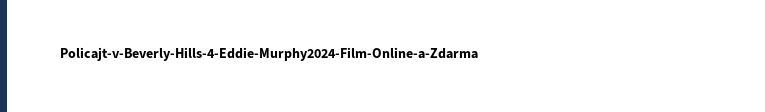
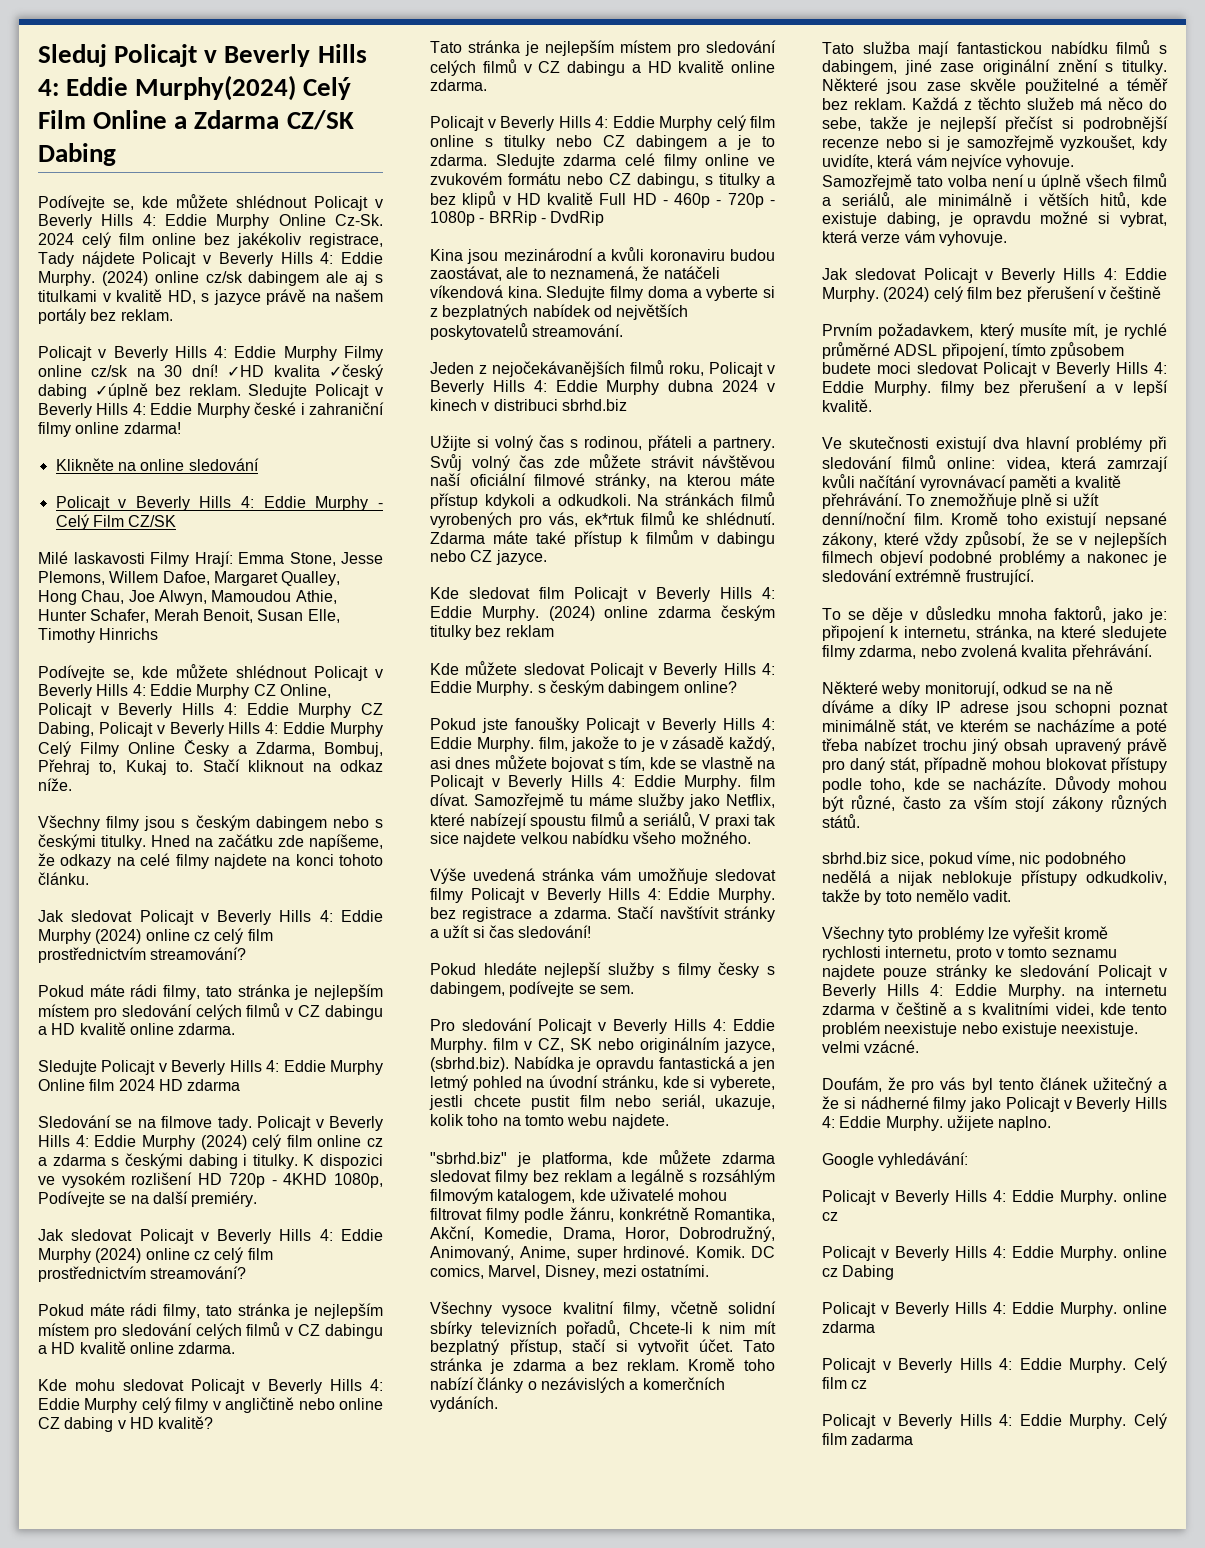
- Policajt-v-Beverly-Hills-4-Eddie-Murphy2024-Film-Online-a-Zdarma
+ Sleduj Policajt v Beverly Hills 4: Eddie Murphy(2024) Celý Film Online a Zdarma CZ/SK Dabing
+ Podívejte se, kde můžete shlédnout Policajt v Beverly Hills 4: Eddie Murphy Online Cz-Sk. 2024 celý film online bez jakékoliv registrace, Tady nájdete Policajt v Beverly Hills 4: Eddie Murphy. (2024) online cz/sk dabingem ale aj s titulkami v kvalitě HD, s jazyce právě na našem portály bez reklam.
+ Policajt v Beverly Hills 4: Eddie Murphy Filmy online cz/sk na 30 dní! ✓HD kvalita ✓český dabing ✓úplně bez reklam. Sledujte Policajt v Beverly Hills 4: Eddie Murphy české i zahraniční filmy online zdarma!
+ Klikněte na online sledování
+ Policajt v Beverly Hills 4: Eddie Murphy - Celý Film CZ/SK
+ Milé laskavosti Filmy Hrají: Emma Stone, Jesse Plemons, Willem Dafoe, Margaret Qualley, Hong Chau, Joe Alwyn, Mamoudou Athie, Hunter Schafer, Merah Benoit, Susan Elle, Timothy Hinrichs
+ Podívejte se, kde můžete shlédnout Policajt v Beverly Hills 4: Eddie Murphy CZ Online, Policajt v Beverly Hills 4: Eddie Murphy CZ Dabing, Policajt v Beverly Hills 4: Eddie Murphy Celý Filmy Online Česky a Zdarma, Bombuj, Přehraj to, Kukaj to. Stačí kliknout na odkaz níže.
+ Všechny filmy jsou s českým dabingem nebo s českými titulky. Hned na začátku zde napíšeme, že odkazy na celé filmy najdete na konci tohoto článku.
+ Jak sledovat Policajt v Beverly Hills 4: Eddie Murphy (2024) online cz celý film prostřednictvím streamování?
+ Pokud máte rádi filmy, tato stránka je nejlepším místem pro sledování celých filmů v CZ dabingu a HD kvalitě online zdarma.
+ Sledujte Policajt v Beverly Hills 4: Eddie Murphy Online film 2024 HD zdarma
+ Sledování se na filmove tady. Policajt v Beverly Hills 4: Eddie Murphy (2024) celý film online cz a zdarma s českými dabing i titulky. K dispozici ve vysokém rozlišení HD 720p - 4KHD 1080p, Podívejte se na další premiéry.
+ Jak sledovat Policajt v Beverly Hills 4: Eddie Murphy (2024) online cz celý film prostřednictvím streamování?
+ Pokud máte rádi filmy, tato stránka je nejlepším místem pro sledování celých filmů v CZ dabingu a HD kvalitě online zdarma.
+ Kde mohu sledovat Policajt v Beverly Hills 4: Eddie Murphy celý filmy v angličtině nebo online CZ dabing v HD kvalitě?
+ Tato stránka je nejlepším místem pro sledování celých filmů v CZ dabingu a HD kvalitě online zdarma.
+ Policajt v Beverly Hills 4: Eddie Murphy celý film online s titulky nebo CZ dabingem a je to zdarma. Sledujte zdarma celé filmy online ve zvukovém formátu nebo CZ dabingu, s titulky a bez klipů v HD kvalitě Full HD - 460p - 720p - 1080p - BRRip - DvdRip
+ Kina jsou mezinárodní a kvůli koronaviru budou zaostávat, ale to neznamená, že natáčeli víkendová kina. Sledujte filmy doma a vyberte si z bezplatných nabídek od největších poskytovatelů streamování.
+ Jeden z nejočekávanějších filmů roku, Policajt v Beverly Hills 4: Eddie Murphy dubna 2024 v kinech v distribuci sbrhd.biz
+ Užijte si volný čas s rodinou, přáteli a partnery. Svůj volný čas zde můžete strávit návštěvou naší oficiální filmové stránky, na kterou máte přístup kdykoli a odkudkoli. Na stránkách filmů vyrobených pro vás, ek*rtuk filmů ke shlédnutí. Zdarma máte také přístup k filmům v dabingu nebo CZ jazyce.
+ Kde sledovat film Policajt v Beverly Hills 4: Eddie Murphy. (2024) online zdarma českým titulky bez reklam
+ Kde můžete sledovat Policajt v Beverly Hills 4: Eddie Murphy. s českým dabingem online?
+ Pokud jste fanoušky Policajt v Beverly Hills 4: Eddie Murphy. film, jakože to je v zásadě každý, asi dnes můžete bojovat s tím, kde se vlastně na Policajt v Beverly Hills 4: Eddie Murphy. film dívat. Samozřejmě tu máme služby jako Netflix, které nabízejí spoustu filmů a seriálů, V praxi tak sice najdete velkou nabídku všeho možného.
+ Výše uvedená stránka vám umožňuje sledovat filmy Policajt v Beverly Hills 4: Eddie Murphy. bez registrace a zdarma. Stačí navštívit stránky a užít si čas sledování!
+ Pokud hledáte nejlepší služby s filmy česky s dabingem, podívejte se sem.
+ Pro sledování Policajt v Beverly Hills 4: Eddie Murphy. film v CZ, SK nebo originálním jazyce, (sbrhd.biz). Nabídka je opravdu fantastická a jen letmý pohled na úvodní stránku, kde si vyberete, jestli chcete pustit film nebo seriál, ukazuje, kolik toho na tomto webu najdete.
+ "sbrhd.biz" je platforma, kde můžete zdarma sledovat filmy bez reklam a legálně s rozsáhlým filmovým katalogem, kde uživatelé mohou filtrovat filmy podle žánru, konkrétně Romantika, Akční, Komedie, Drama, Horor, Dobrodružný, Animovaný, Anime, super hrdinové. Komik. DC comics, Marvel, Disney, mezi ostatními.
+ Všechny vysoce kvalitní filmy, včetně solidní sbírky televizních pořadů, Chcete-li k nim mít bezplatný přístup, stačí si vytvořit účet. Tato stránka je zdarma a bez reklam. Kromě toho nabízí články o nezávislých a komerčních vydáních.
+ Tato služba mají fantastickou nabídku filmů s dabingem, jiné zase originální znění s titulky. Některé jsou zase skvěle použitelné a téměř bez reklam. Každá z těchto služeb má něco do sebe, takže je nejlepší přečíst si podrobnější recenze nebo si je samozřejmě vyzkoušet, kdy uvidíte, která vám nejvíce vyhovuje. Samozřejmě tato volba není u úplně všech filmů a seriálů, ale minimálně i větších hitů, kde existuje dabing, je opravdu možné si vybrat, která verze vám vyhovuje.
+ Jak sledovat Policajt v Beverly Hills 4: Eddie Murphy. (2024) celý film bez přerušení v češtině
+ Prvním požadavkem, který musíte mít, je rychlé průměrné ADSL připojení, tímto způsobem budete moci sledovat Policajt v Beverly Hills 4: Eddie Murphy. filmy bez přerušení a v lepší kvalitě.
+ Ve skutečnosti existují dva hlavní problémy při sledování filmů online: videa, která zamrzají kvůli načítání vyrovnávací paměti a kvalitě přehrávání. To znemožňuje plně si užít denní/noční film. Kromě toho existují nepsané zákony, které vždy způsobí, že se v nejlepších filmech objeví podobné problémy a nakonec je sledování extrémně frustrující.
+ To se děje v důsledku mnoha faktorů, jako je: připojení k internetu, stránka, na které sledujete filmy zdarma, nebo zvolená kvalita přehrávání.
+ Některé weby monitorují, odkud se na ně díváme a díky IP adrese jsou schopni poznat minimálně stát, ve kterém se nacházíme a poté třeba nabízet trochu jiný obsah upravený právě pro daný stát, případně mohou blokovat přístupy podle toho, kde se nacházíte. Důvody mohou být různé, často za vším stojí zákony různých států.
+ sbrhd.biz sice, pokud víme, nic podobného nedělá a nijak neblokuje přístupy odkudkoliv, takže by toto nemělo vadit.
+ Všechny tyto problémy lze vyřešit kromě rychlosti internetu, proto v tomto seznamu najdete pouze stránky ke sledování Policajt v Beverly Hills 4: Eddie Murphy. na internetu zdarma v češtině a s kvalitními videi, kde tento problém neexistuje nebo existuje neexistuje. velmi vzácné.
+ Doufám, že pro vás byl tento článek užitečný a že si nádherné filmy jako Policajt v Beverly Hills 4: Eddie Murphy. užijete naplno.
+ Google vyhledávání:
+ Policajt v Beverly Hills 4: Eddie Murphy. online cz
+ Policajt v Beverly Hills 4: Eddie Murphy. online cz Dabing
+ Policajt v Beverly Hills 4: Eddie Murphy. online zdarma
+ Policajt v Beverly Hills 4: Eddie Murphy. Celý film cz
+ Policajt v Beverly Hills 4: Eddie Murphy. Celý film zadarma

